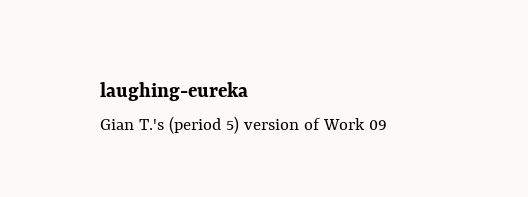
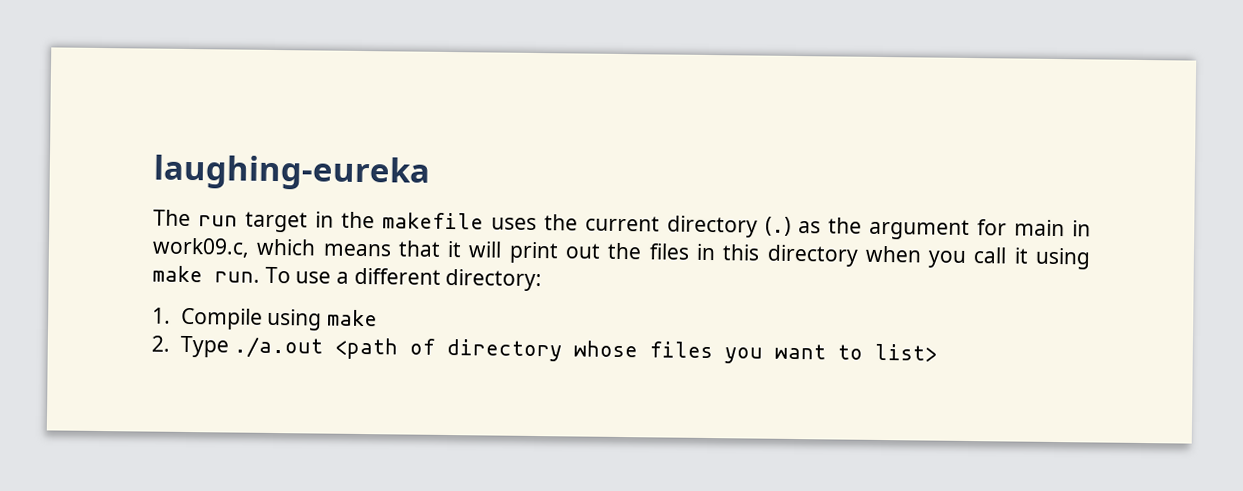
- Gian T.'s (period 5) version of Work 09
+ The run target in the makefile uses the current directory (.) as the argument for main in work09.c, which means that it will print out the files in this directory when you call it using make run. To use a different directory:
+ 1. Compile using make
+ 2. Type ./a.out <path of directory whose files you want to list>

